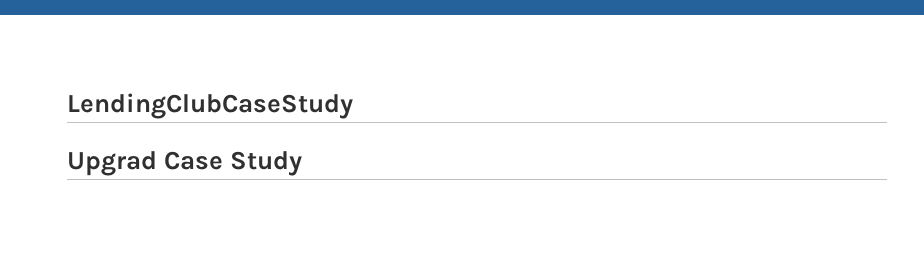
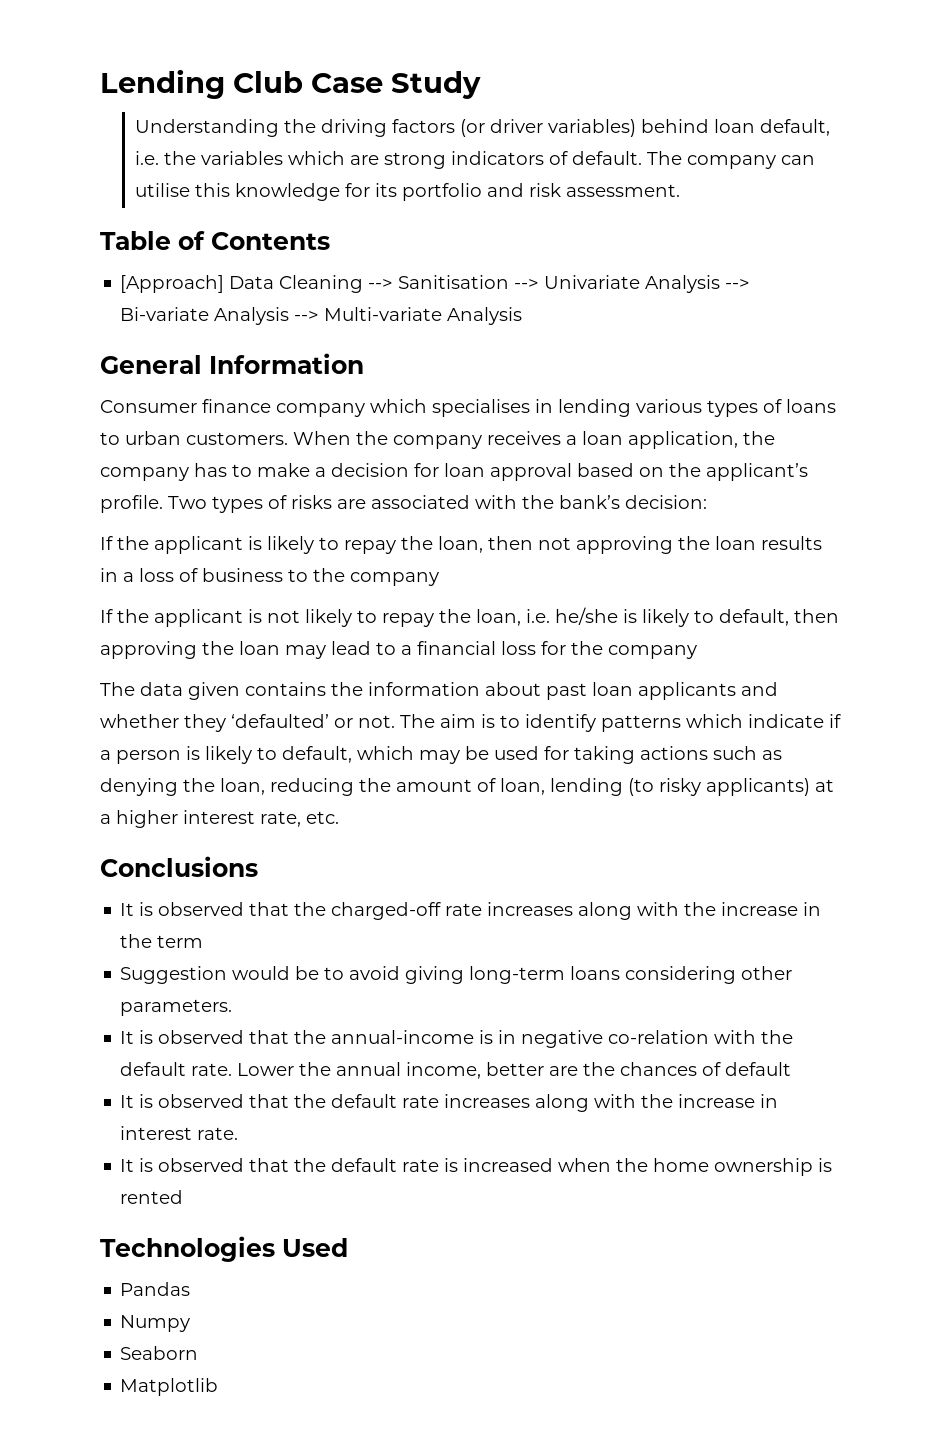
- LendingClubCaseStudy
- Upgrad Case Study
+ Lending Club Case Study
+ Understanding the driving factors (or driver variables) behind loan default, i.e. the variables which are strong indicators of default. The company can utilise this knowledge for its portfolio and risk assessment.
+ Table of Contents
+ [Approach] Data Cleaning --> Sanitisation --> Univariate Analysis --> Bi-variate Analysis --> Multi-variate Analysis
+ General Information
+ Consumer finance company which specialises in lending various types of loans to urban customers. When the company receives a loan application, the company has to make a decision for loan approval based on the applicant’s profile. Two types of risks are associated with the bank’s decision:
+ If the applicant is likely to repay the loan, then not approving the loan results in a loss of business to the company
+ If the applicant is not likely to repay the loan, i.e. he/she is likely to default, then approving the loan may lead to a financial loss for the company
+ The data given contains the information about past loan applicants and whether they ‘defaulted’ or not. The aim is to identify patterns which indicate if a person is likely to default, which may be used for taking actions such as denying the loan, reducing the amount of loan, lending (to risky applicants) at a higher interest rate, etc.
+ Conclusions
+ It is observed that the charged-off rate increases along with the increase in the term
+ Suggestion would be to avoid giving long-term loans considering other parameters.
+ It is observed that the annual-income is in negative co-relation with the default rate. Lower the annual income, better are the chances of default
+ It is observed that the default rate increases along with the increase in interest rate.
+ It is observed that the default rate is increased when the home ownership is rented
+ Technologies Used
+ Pandas
+ Numpy
+ Seaborn
+ Matplotlib

